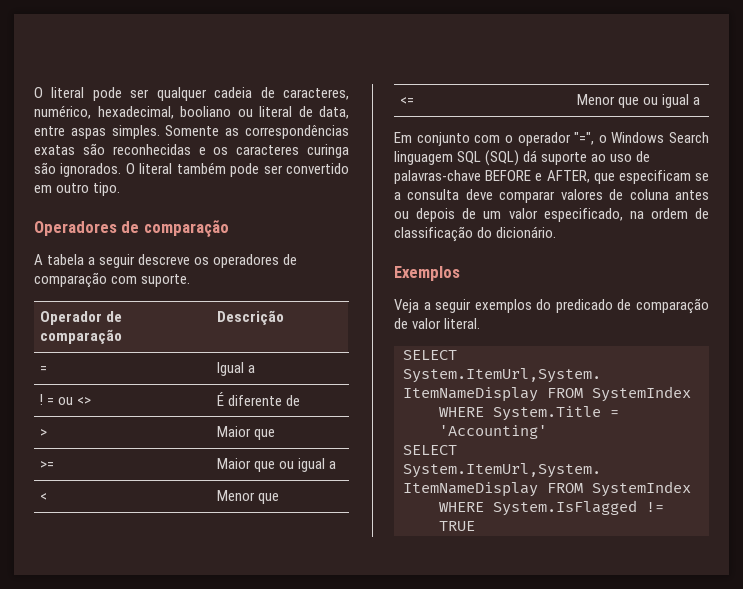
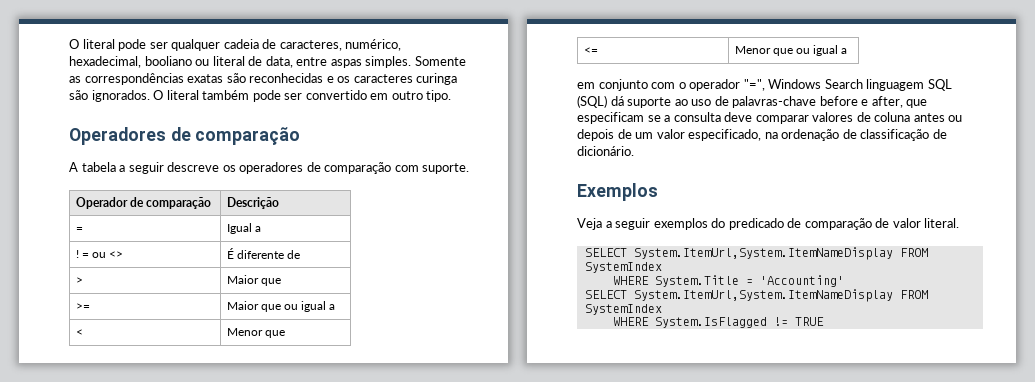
- Em conjunto com o operador "=", o Windows Search linguagem SQL (SQL) dá suporte ao uso de palavras-chave BEFORE e AFTER, que especificam se a consulta deve comparar valores de coluna antes ou depois de um valor especificado, na ordem de classificação do dicionário.
+ em conjunto com o operador "=", Windows Search linguagem SQL (SQL) dá suporte ao uso de palavras-chave before e after, que especificam se a consulta deve comparar valores de coluna antes ou depois de um valor especificado, na ordenação de classificação de dicionário.

